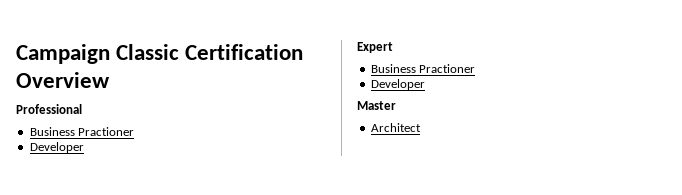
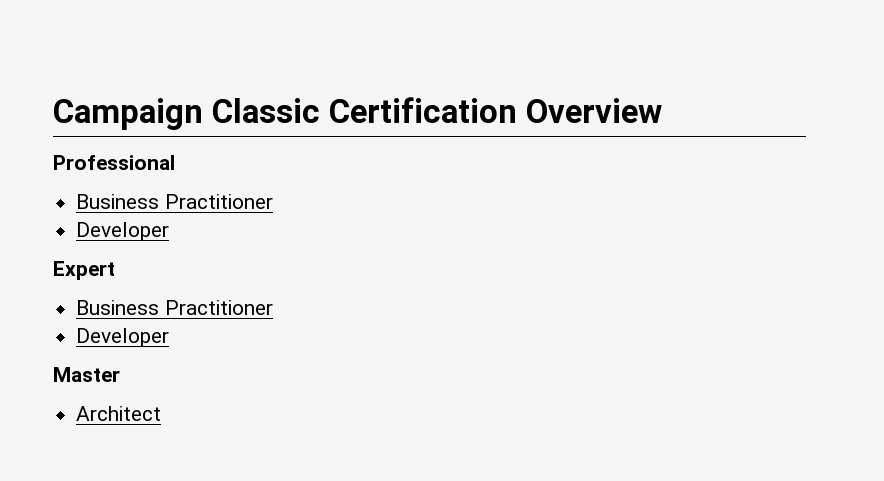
  Professional
- Business Practioner
+ Business Practitioner
  Expert
- Business Practioner
+ Business Practitioner

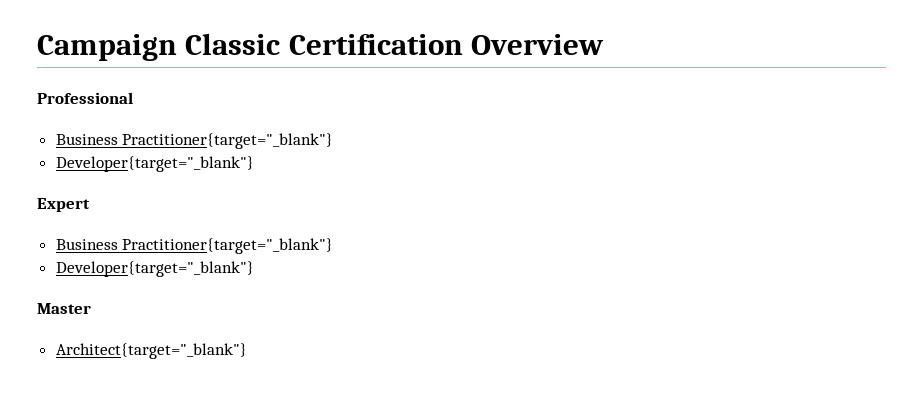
  Professional
- Business Practitioner
- Developer
+ Business Practitioner{target="_blank"}
+ Developer{target="_blank"}
  Expert
- Business Practitioner
- Developer
+ Business Practitioner{target="_blank"}
+ Developer{target="_blank"}
- Architect
+ Architect{target="_blank"}

